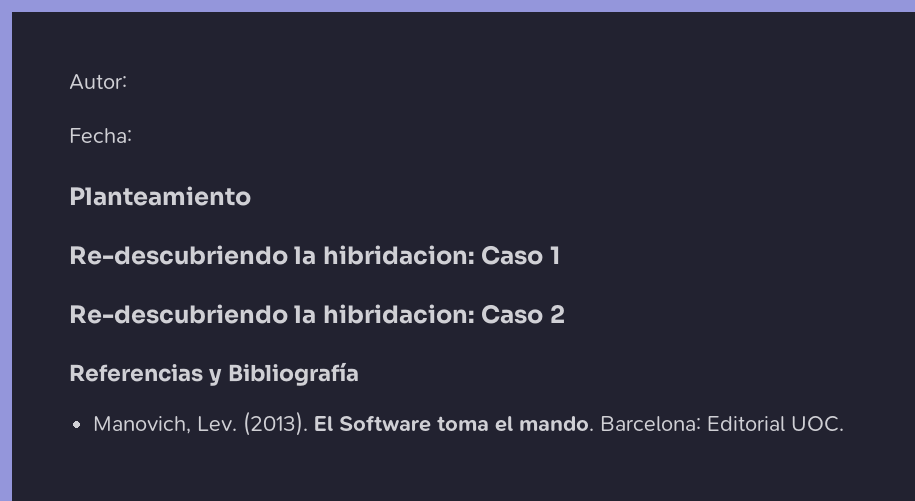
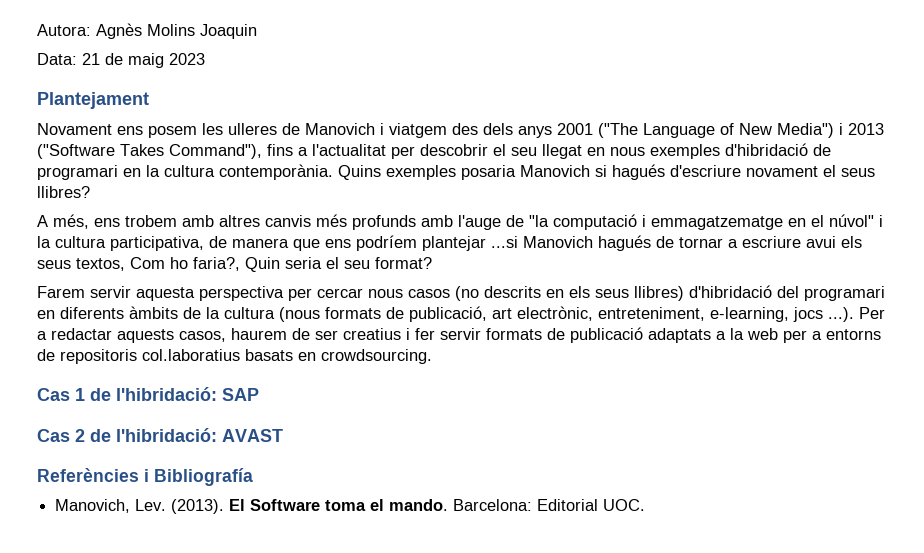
- Autor:
- Fecha:
- Planteamiento
- Re-descubriendo la hibridacion: Caso 1
- Re-descubriendo la hibridacion: Caso 2
- Referencias y Bibliografía
+ Autora: Agnès Molins Joaquin
+ Data: 21 de maig 2023
+ Plantejament
+ Novament ens posem les ulleres de Manovich i viatgem des dels anys 2001 ("The Language of New Media") i 2013 ("Software Takes Command"), fins a l'actualitat per descobrir el seu llegat en nous exemples d'hibridació de programari en la cultura contemporània. Quins exemples posaria Manovich si hagués d'escriure novament el seus llibres?
+ A més, ens trobem amb altres canvis més profunds amb l'auge de "la computació i emmagatzematge en el núvol" i la cultura participativa, de manera que ens podríem plantejar ...si Manovich hagués de tornar a escriure avui els seus textos, Com ho faria?, Quin seria el seu format?
+ Farem servir aquesta perspectiva per cercar nous casos (no descrits en els seus llibres) d'hibridació del programari en diferents àmbits de la cultura (nous formats de publicació, art electrònic, entreteniment, e-learning, jocs ...). Per a redactar aquests casos, haurem de ser creatius i fer servir formats de publicació adaptats a la web per a entorns de repositoris col.laboratius basats en crowdsourcing.
+ Cas 1 de l'hibridació: SAP
+ Cas 2 de l'hibridació: AVAST
+ Referències i Bibliografía

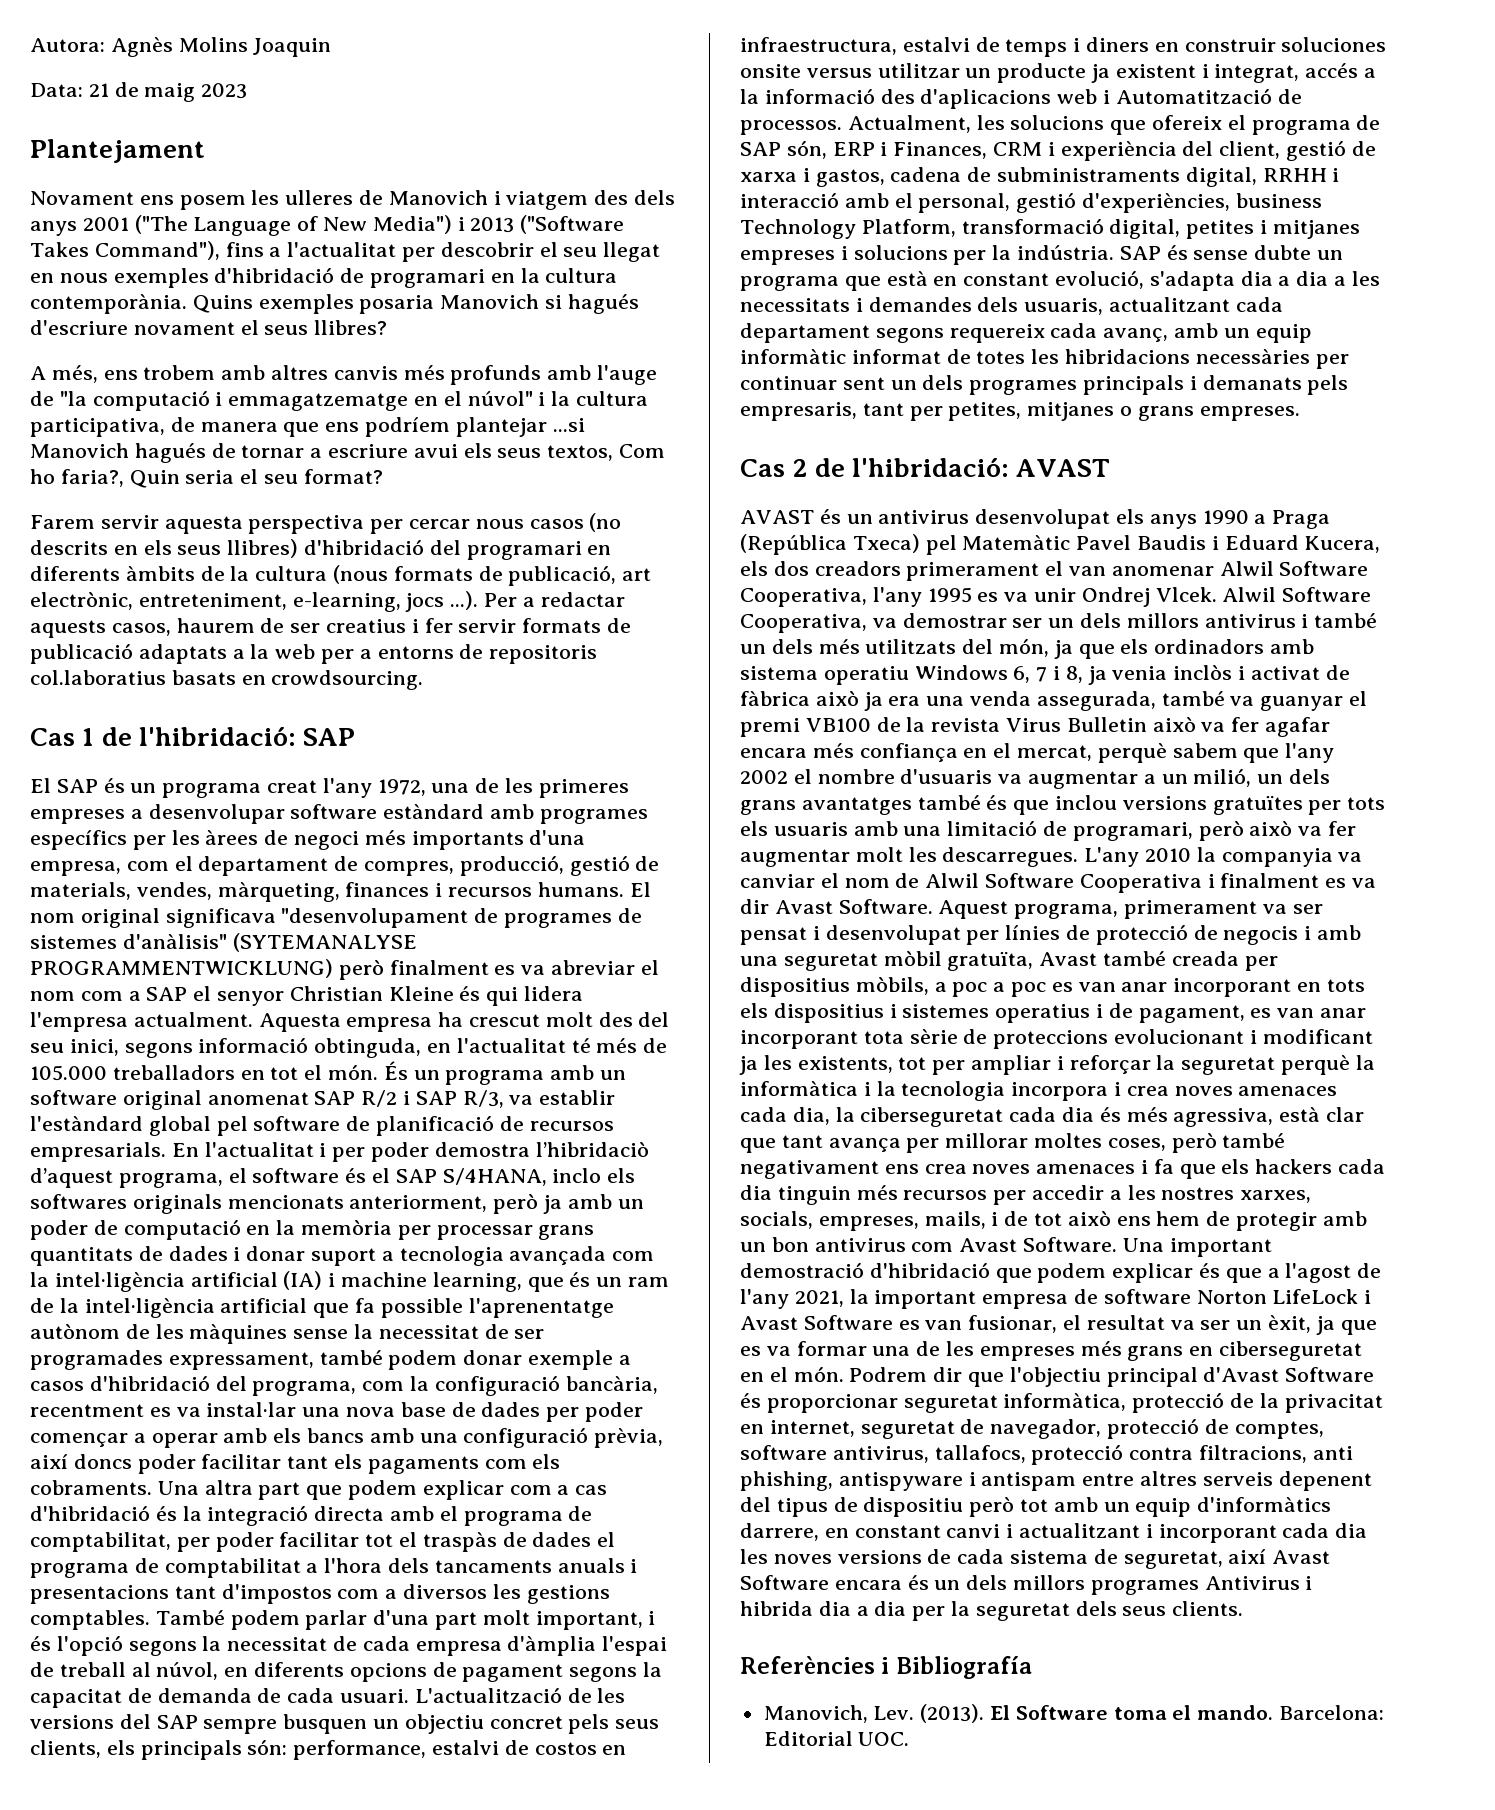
+ El SAP és un programa creat l'any 1972, una de les primeres empreses a desenvolupar software estàndard amb programes específics per les àrees de negoci més importants d'una empresa, com el departament de compres, producció, gestió de materials, vendes, màrqueting, finances i recursos humans. El nom original significava "desenvolupament de programes de sistemes d'anàlisis" (SYTEMANALYSE PROGRAMMENTWICKLUNG) però finalment es va abreviar el nom com a SAP el senyor Christian Kleine és qui lidera l'empresa actualment. Aquesta empresa ha crescut molt des del seu inici, segons informació obtinguda, en l'actualitat té més de 105.000 treballadors en tot el món. És un programa amb un software original anomenat SAP R/2 i SAP R/3, va establir l'estàndard global pel software de planificació de recursos empresarials. En l'actualitat i per poder demostra l’hibridaciò d’aquest programa, el software és el SAP S/4HANA, inclo els softwares originals mencionats anteriorment, però ja amb un poder de computació en la memòria per processar grans quantitats de dades i donar suport a tecnologia avançada com la intel·ligència artificial (IA) i machine learning, que és un ram de la intel·ligència artificial que fa possible l'aprenentatge autònom de les màquines sense la necessitat de ser programades expressament, també podem donar exemple a casos d'hibridació del programa, com la configuració bancària, recentment es va instal·lar una nova base de dades per poder començar a operar amb els bancs amb una configuració prèvia, així doncs poder facilitar tant els pagaments com els cobraments. Una altra part que podem explicar com a cas d'hibridació és la integració directa amb el programa de comptabilitat, per poder facilitar tot el traspàs de dades el programa de comptabilitat a l'hora dels tancaments anuals i presentacions tant d'impostos com a diversos les gestions comptables. També podem parlar d'una part molt important, i és l'opció segons la necessitat de cada empresa d'àmplia l'espai de treball al núvol, en diferents opcions de pagament segons la capacitat de demanda de cada usuari. L'actualització de les versions del SAP sempre busquen un objectiu concret pels seus clients, els principals són: performance, estalvi de costos en infraestructura, estalvi de temps i diners en construir soluciones onsite versus utilitzar un producte ja existent i integrat, accés a la informació des d'aplicacions web i Automatització de processos. Actualment, les solucions que ofereix el programa de SAP són, ERP i Finances, CRM i experiència del client, gestió de xarxa i gastos, cadena de subministraments digital, RRHH i interacció amb el personal, gestió d'experiències, business Technology Platform, transformació digital, petites i mitjanes empreses i solucions per la indústria. SAP és sense dubte un programa que està en constant evolució, s'adapta dia a dia a les necessitats i demandes dels usuaris, actualitzant cada departament segons requereix cada avanç, amb un equip informàtic informat de totes les hibridacions necessàries per continuar sent un dels programes principals i demanats pels empresaris, tant per petites, mitjanes o grans empreses.
+ AVAST és un antivirus desenvolupat els anys 1990 a Praga (República Txeca) pel Matemàtic Pavel Baudis i Eduard Kucera, els dos creadors primerament el van anomenar Alwil Software Cooperativa, l'any 1995 es va unir Ondrej Vlcek. Alwil Software Cooperativa, va demostrar ser un dels millors antivirus i també un dels més utilitzats del món, ja que els ordinadors amb sistema operatiu Windows 6, 7 i 8, ja venia inclòs i activat de fàbrica això ja era una venda assegurada, també va guanyar el premi VB100 de la revista Virus Bulletin això va fer agafar encara més confiança en el mercat, perquè sabem que l'any 2002 el nombre d'usuaris va augmentar a un milió, un dels grans avantatges també és que inclou versions gratuïtes per tots els usuaris amb una limitació de programari, però això va fer augmentar molt les descarregues. L'any 2010 la companyia va canviar el nom de Alwil Software Cooperativa i finalment es va dir Avast Software. Aquest programa, primerament va ser pensat i desenvolupat per línies de protecció de negocis i amb una seguretat mòbil gratuïta, Avast també creada per dispositius mòbils, a poc a poc es van anar incorporant en tots els dispositius i sistemes operatius i de pagament, es van anar incorporant tota sèrie de proteccions evolucionant i modificant ja les existents, tot per ampliar i reforçar la seguretat perquè la informàtica i la tecnologia incorpora i crea noves amenaces cada dia, la ciberseguretat cada dia és més agressiva, està clar que tant avança per millorar moltes coses, però també negativament ens crea noves amenaces i fa que els hackers cada dia tinguin més recursos per accedir a les nostres xarxes, socials, empreses, mails, i de tot això ens hem de protegir amb un bon antivirus com Avast Software. Una important demostració d'hibridació que podem explicar és que a l'agost de l'any 2021, la important empresa de software Norton LifeLock i Avast Software es van fusionar, el resultat va ser un èxit, ja que es va formar una de les empreses més grans en ciberseguretat en el món. Podrem dir que l'objectiu principal d'Avast Software és proporcionar seguretat informàtica, protecció de la privacitat en internet, seguretat de navegador, protecció de comptes, software antivirus, tallafocs, protecció contra filtracions, anti phishing, antispyware i antispam entre altres serveis depenent del tipus de dispositiu però tot amb un equip d'informàtics darrere, en constant canvi i actualitzant i incorporant cada dia les noves versions de cada sistema de seguretat, així Avast Software encara és un dels millors programes Antivirus i hibrida dia a dia per la seguretat dels seus clients.

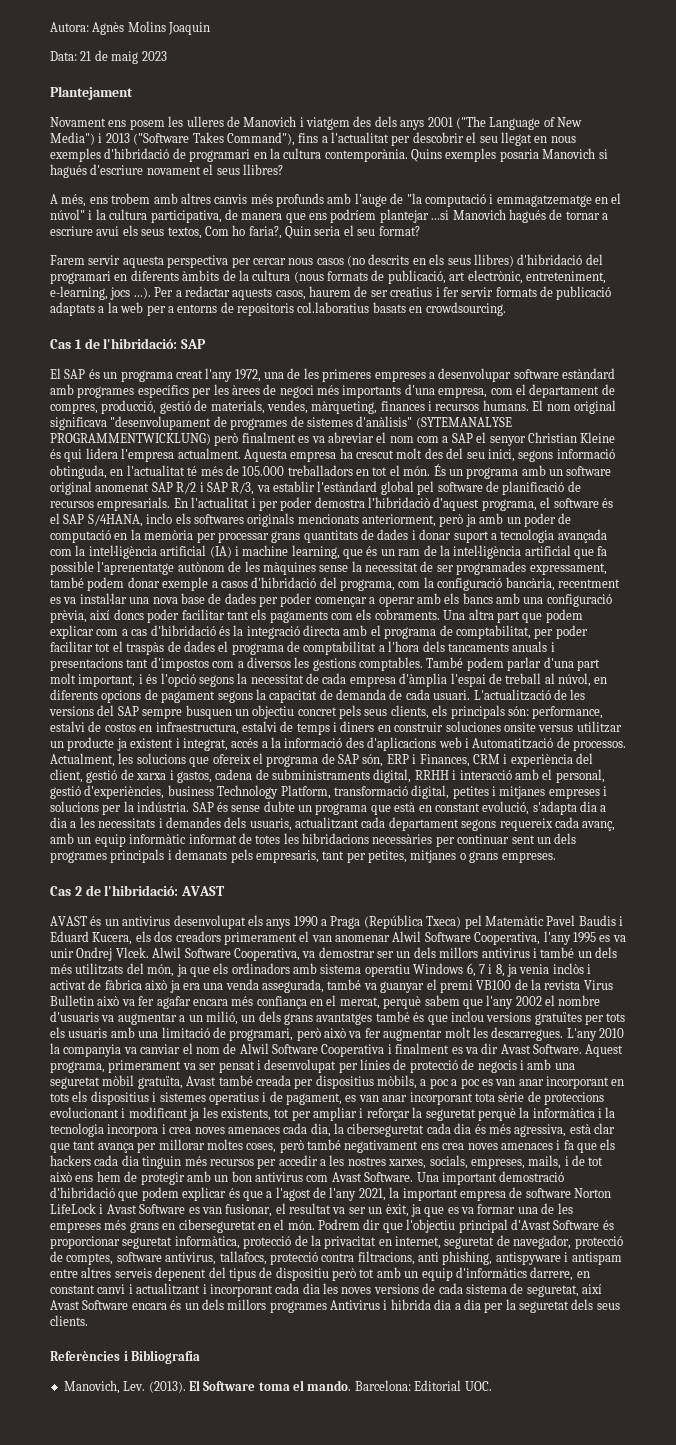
- Referències i Bibliografía
+ Referències i Bibliografia

